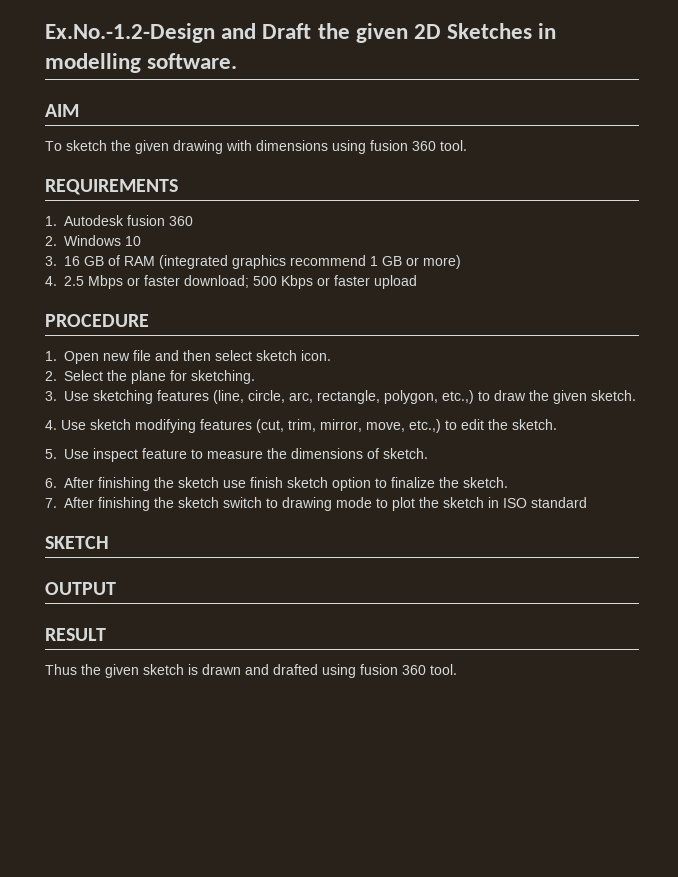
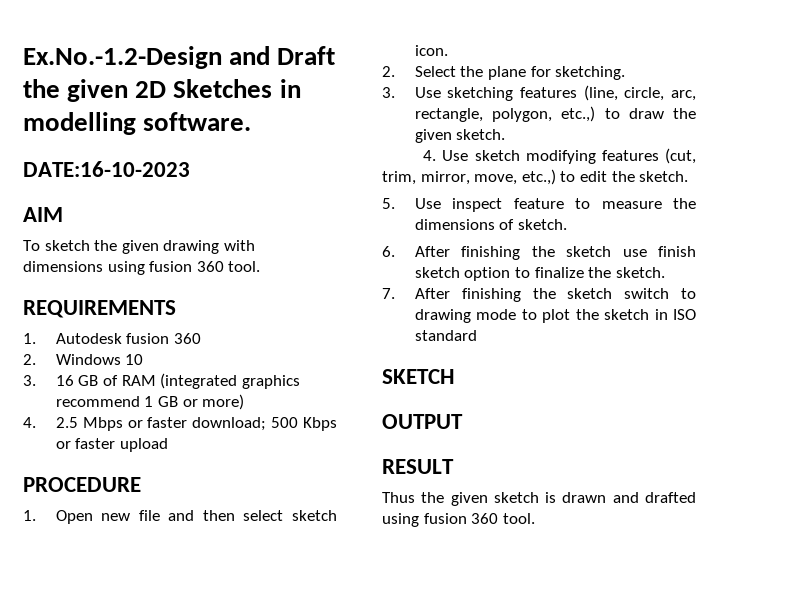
+ DATE:16-10-2023

